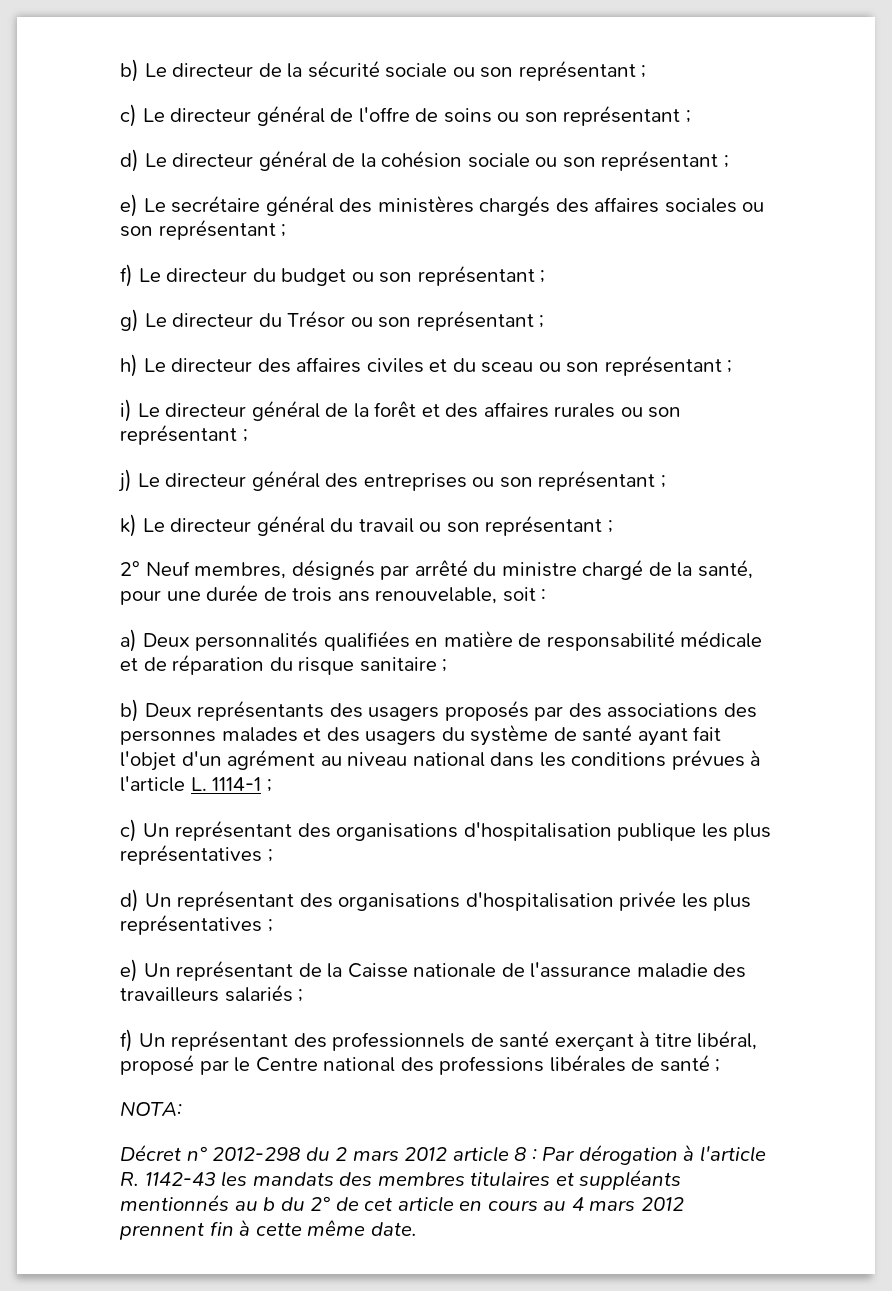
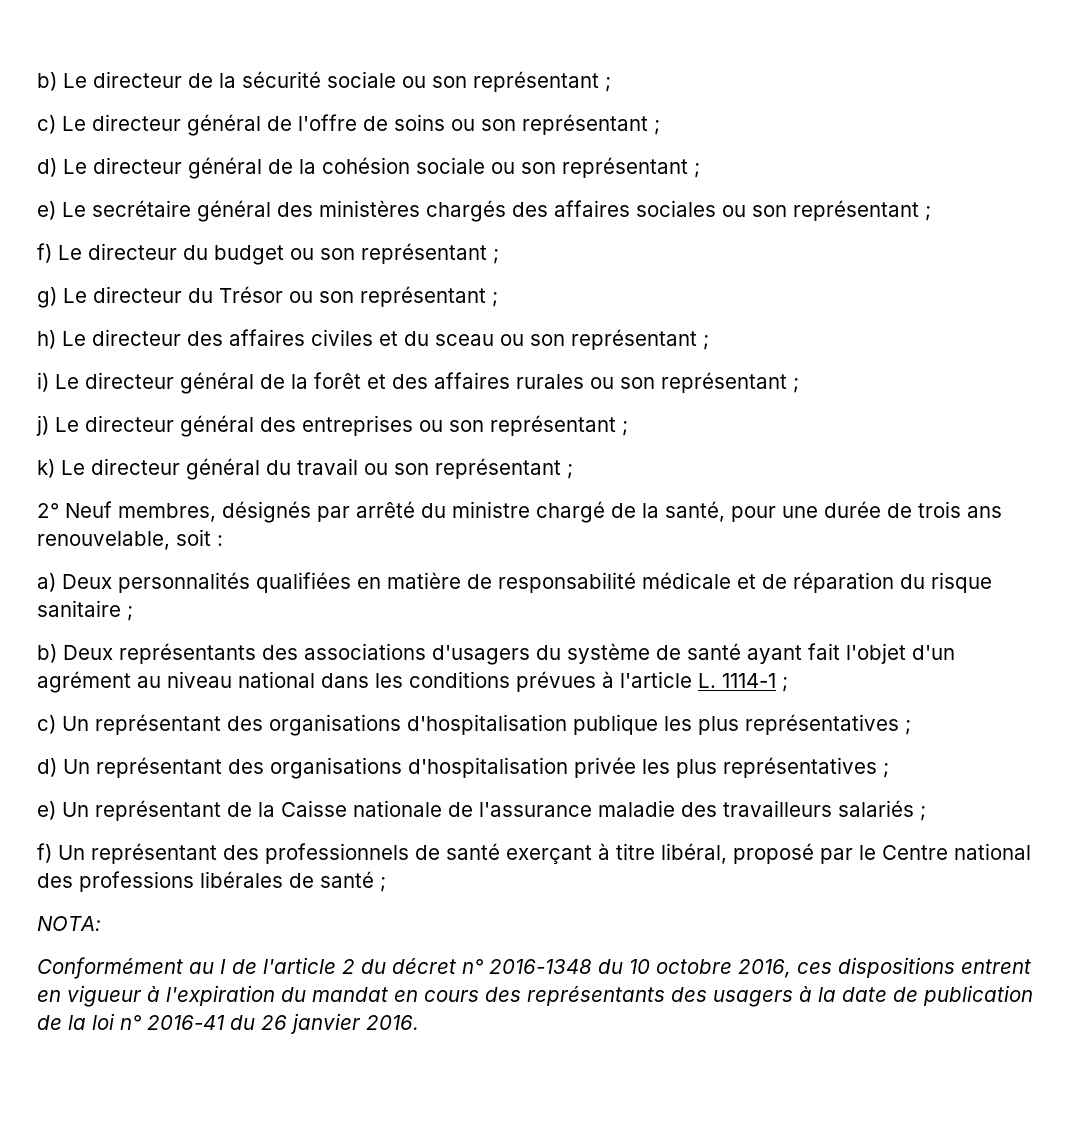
- b) Deux représentants des usagers proposés par des associations des personnes malades et des usagers du système de santé ayant fait l'objet d'un agrément au niveau national dans les conditions prévues à l'article L. 1114-1 ;
+ b) Deux représentants des associations d'usagers du système de santé ayant fait l'objet d'un agrément au niveau national dans les conditions prévues à l'article L. 1114-1 ;
- Décret n° 2012-298 du 2 mars 2012 article 8 : Par dérogation à l'article R. 1142-43 les mandats des membres titulaires et suppléants mentionnés au b du 2° de cet article en cours au 4 mars 2012 prennent fin à cette même date.
+ Conformément au I de l'article 2 du décret n° 2016-1348 du 10 octobre 2016, ces dispositions entrent en vigueur à l'expiration du mandat en cours des représentants des usagers à la date de publication de la loi n° 2016-41 du 26 janvier 2016.

